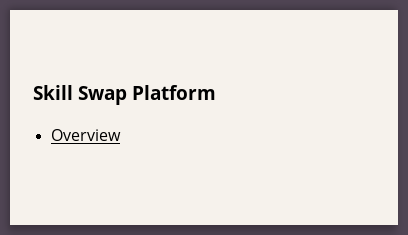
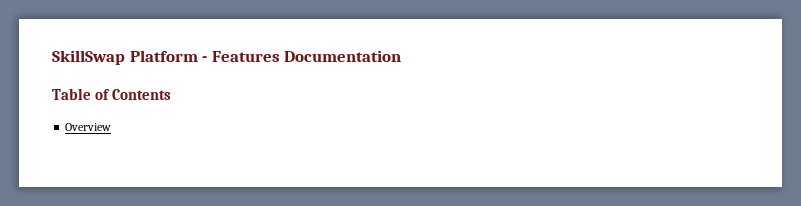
- Skill Swap Platform
+ SkillSwap Platform - Features Documentation
+ Table of Contents

